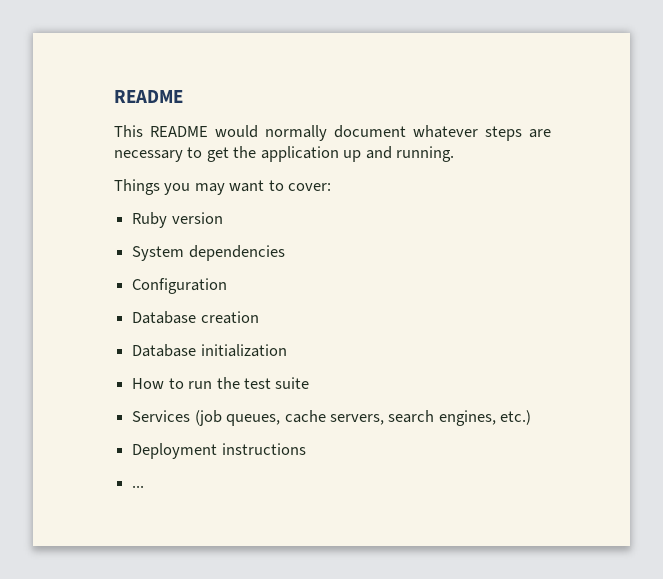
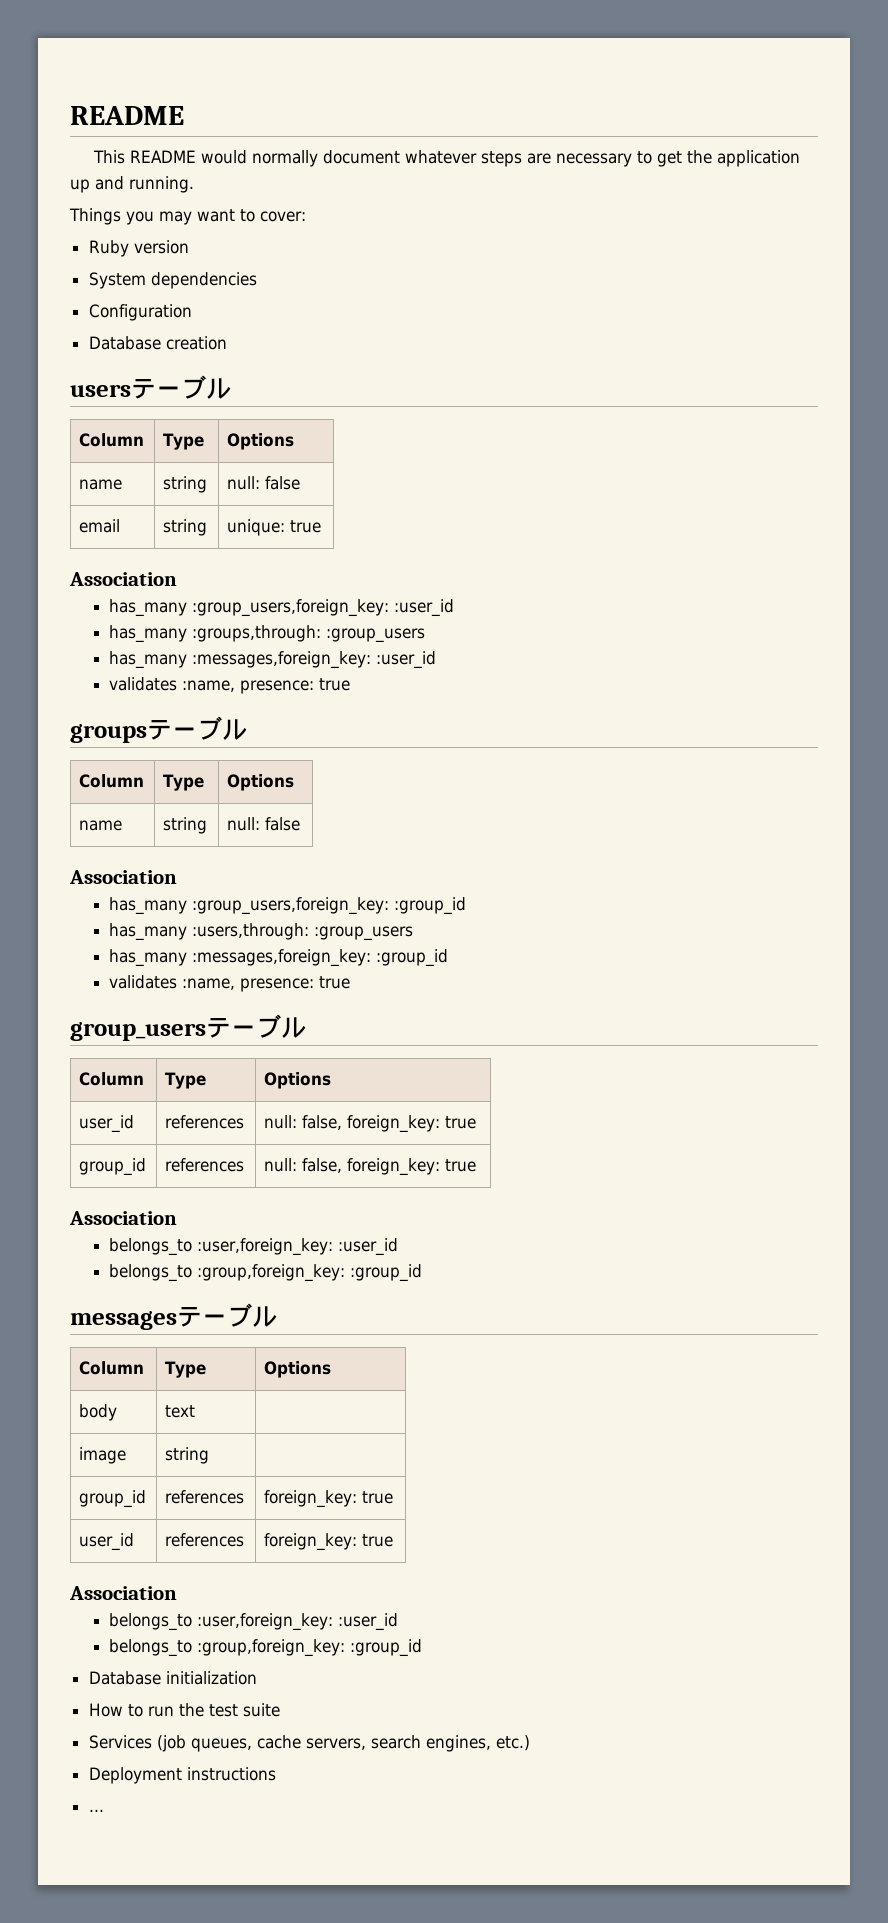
+ usersテーブル
+ Column | Type | Options
+ name | string | null: false
+ email | string | unique: true
+ Association
+ has_many :group_users,foreign_key: :user_id
+ has_many :groups,through: :group_users
+ has_many :messages,foreign_key: :user_id
+ validates :name, presence: true
+ groupsテーブル
+ Column | Type | Options
+ name | string | null: false
+ Association
+ has_many :group_users,foreign_key: :group_id
+ has_many :users,through: :group_users
+ has_many :messages,foreign_key: :group_id
+ validates :name, presence: true
+ group_usersテーブル
+ Column | Type | Options
+ user_id | references | null: false, foreign_key: true
+ group_id | references | null: false, foreign_key: true
+ Association
+ belongs_to :user,foreign_key: :user_id
+ belongs_to :group,foreign_key: :group_id
+ messagesテーブル
+ Column | Type | Options
+ body | text |
+ image | string |
+ group_id | references | foreign_key: true
+ user_id | references | foreign_key: true
+ Association
+ belongs_to :user,foreign_key: :user_id
+ belongs_to :group,foreign_key: :group_id

